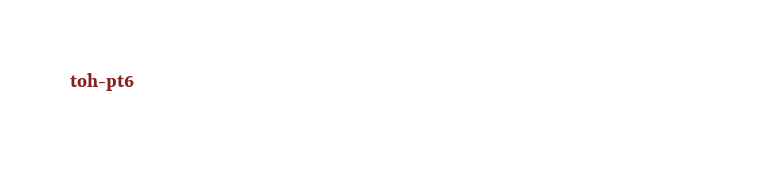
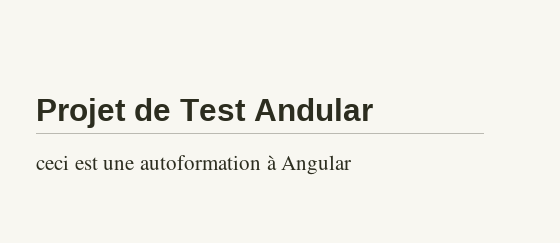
- toh-pt6
+ Projet de Test Andular
+ ceci est une autoformation à Angular

